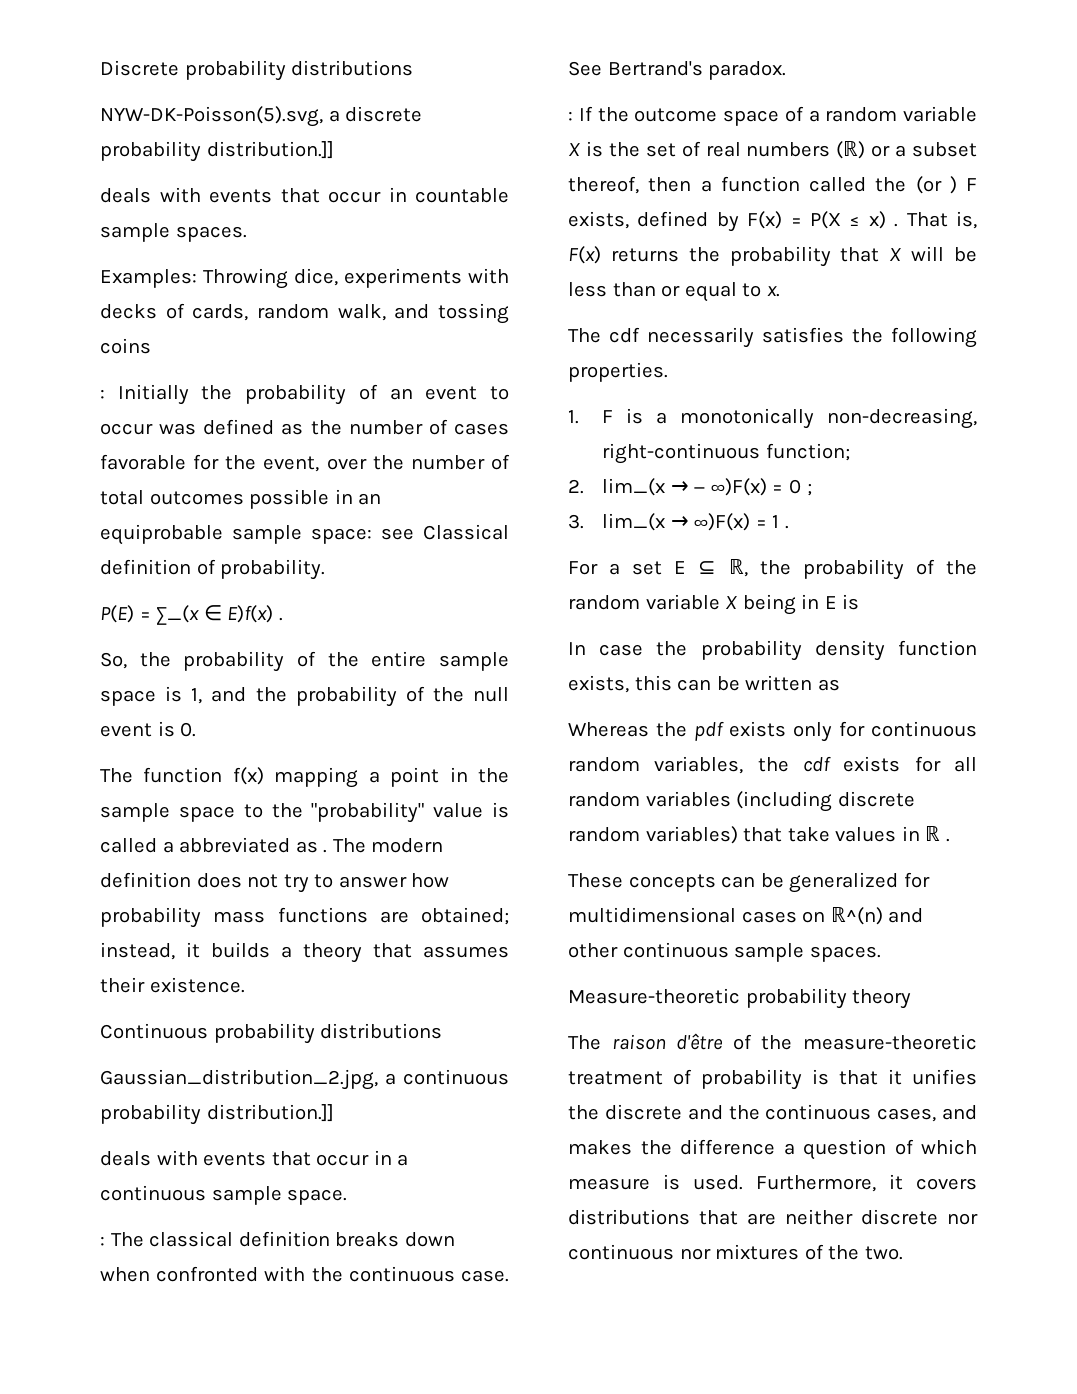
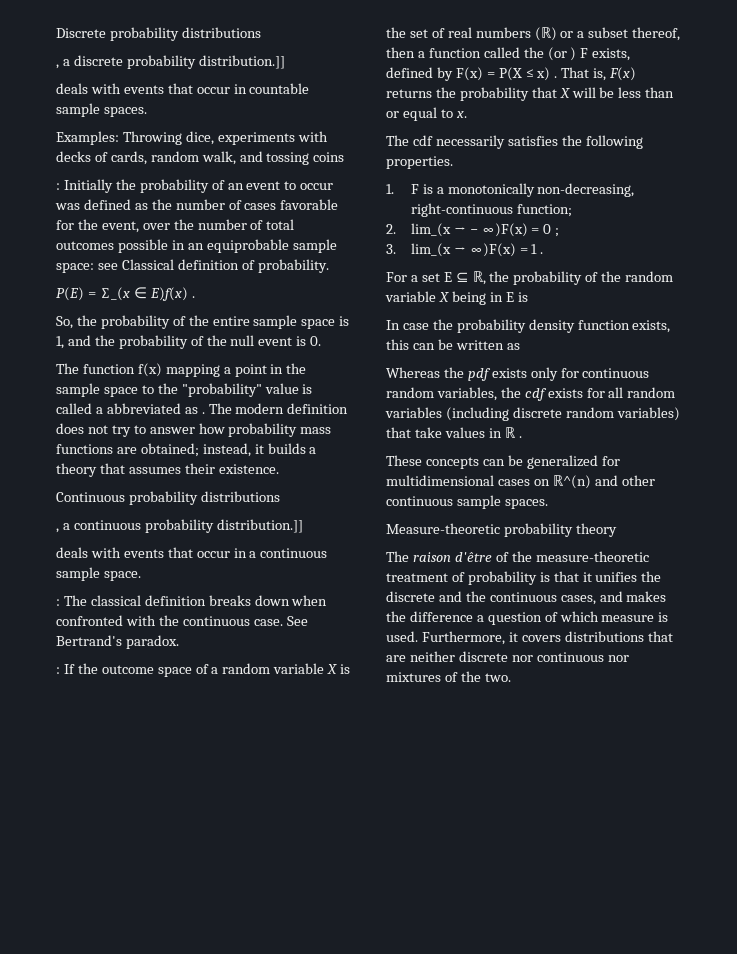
- NYW-DK-Poisson(5).svg, a discrete probability distribution.]]
+ , a discrete probability distribution.]]
- Gaussian_distribution_2.jpg, a continuous probability distribution.]]
+ , a continuous probability distribution.]]

